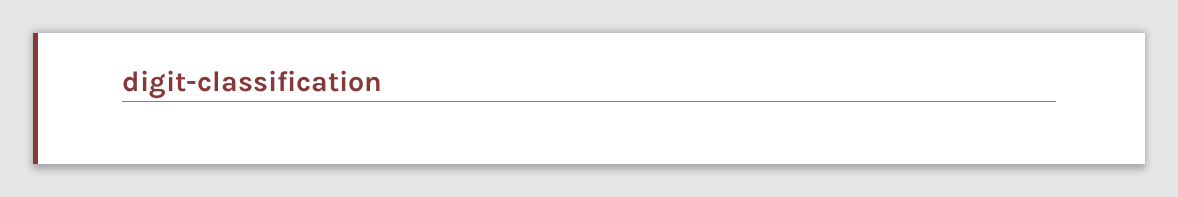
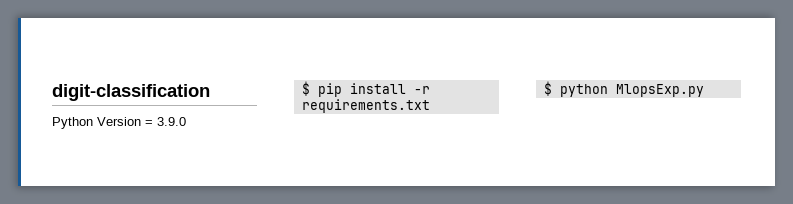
+ Python Version = 3.9.0
+ $ pip install -r requirements.txt
+ $ python MlopsExp.py

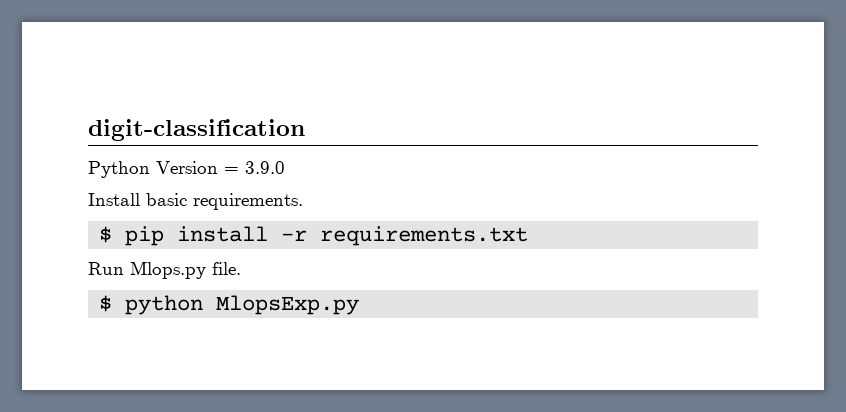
+ Install basic requirements.
+ Run Mlops.py file.

